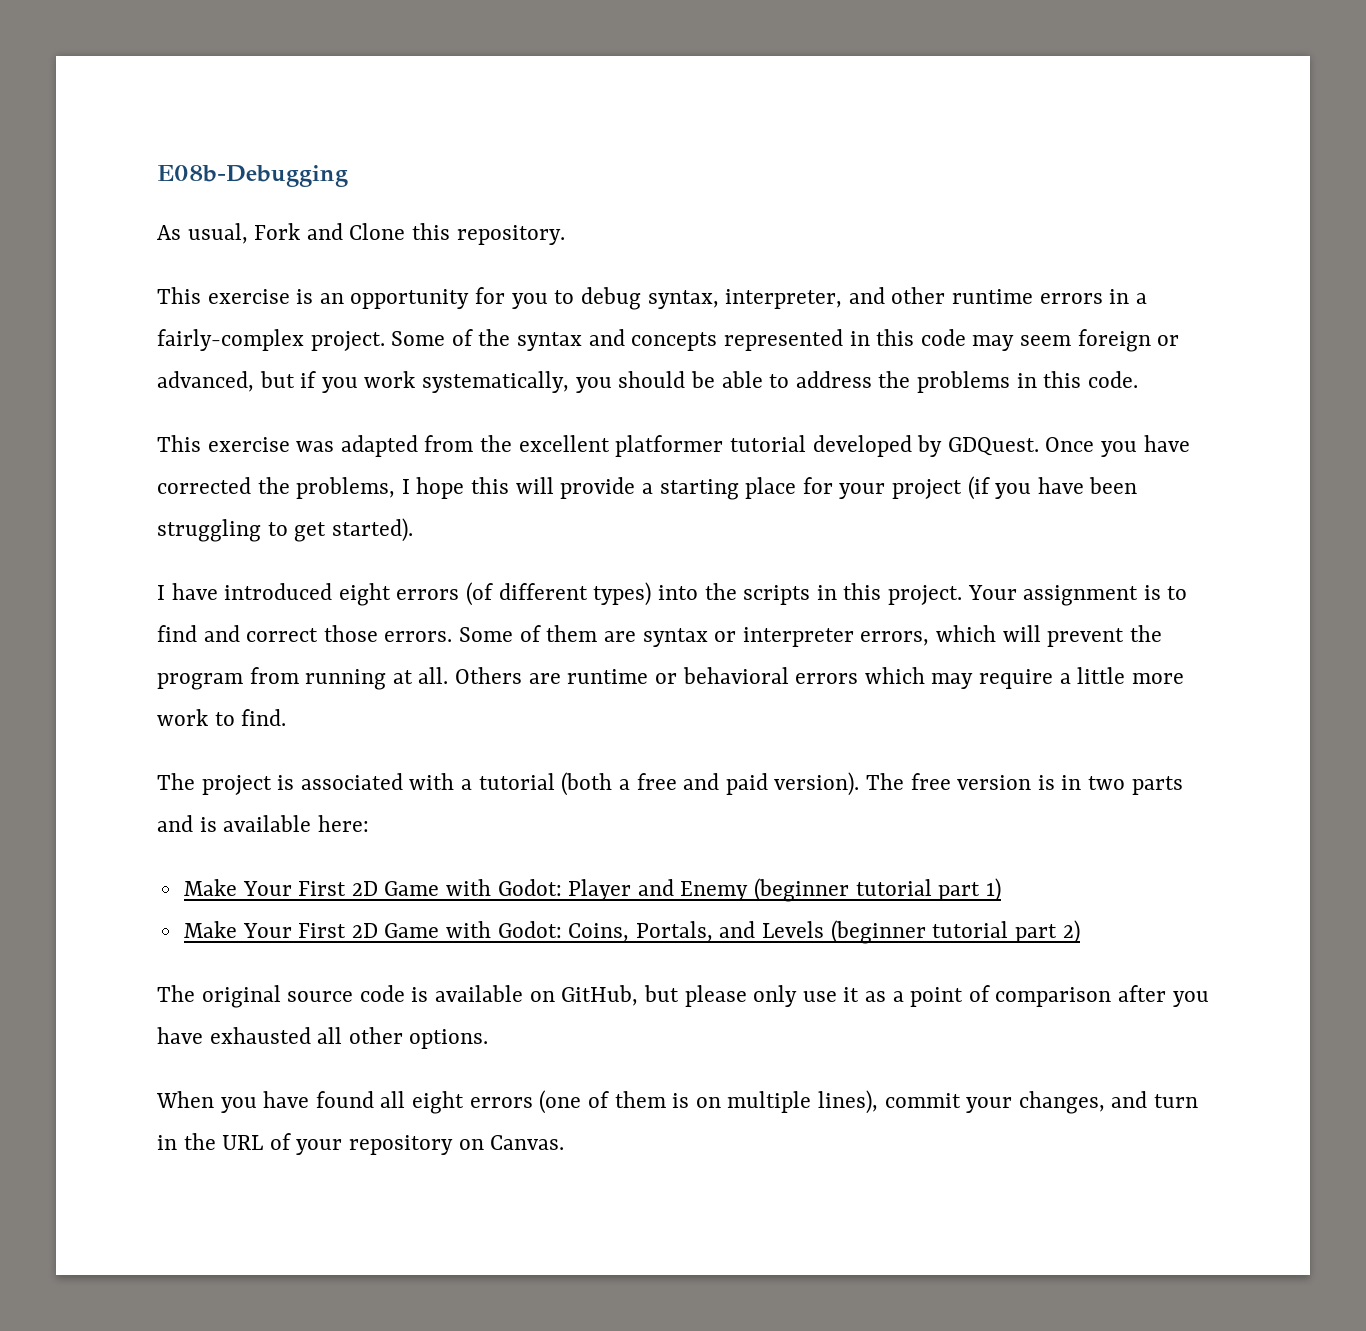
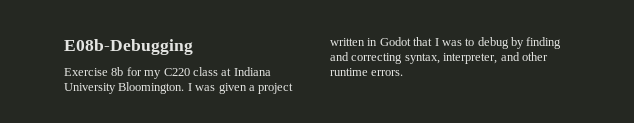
- As usual, Fork and Clone this repository.
- This exercise is an opportunity for you to debug syntax, interpreter, and other runtime errors in a fairly-complex project. Some of the syntax and concepts represented in this code may seem foreign or advanced, but if you work systematically, you should be able to address the problems in this code.
- This exercise was adapted from the excellent platformer tutorial developed by GDQuest. Once you have corrected the problems, I hope this will provide a starting place for your project (if you have been struggling to get started).
- I have introduced eight errors (of different types) into the scripts in this project. Your assignment is to find and correct those errors. Some of them are syntax or interpreter errors, which will prevent the program from running at all. Others are runtime or behavioral errors which may require a little more work to find.
- The project is associated with a tutorial (both a free and paid version). The free version is in two parts and is available here:
- Make Your First 2D Game with Godot: Player and Enemy (beginner tutorial part 1)
- Make Your First 2D Game with Godot: Coins, Portals, and Levels (beginner tutorial part 2)
- The original source code is available on GitHub, but please only use it as a point of comparison after you have exhausted all other options.
- When you have found all eight errors (one of them is on multiple lines), commit your changes, and turn in the URL of your repository on Canvas.
+ Exercise 8b for my C220 class at Indiana University Bloomington. I was given a project written in Godot that I was to debug by finding and correcting syntax, interpreter, and other runtime errors.

